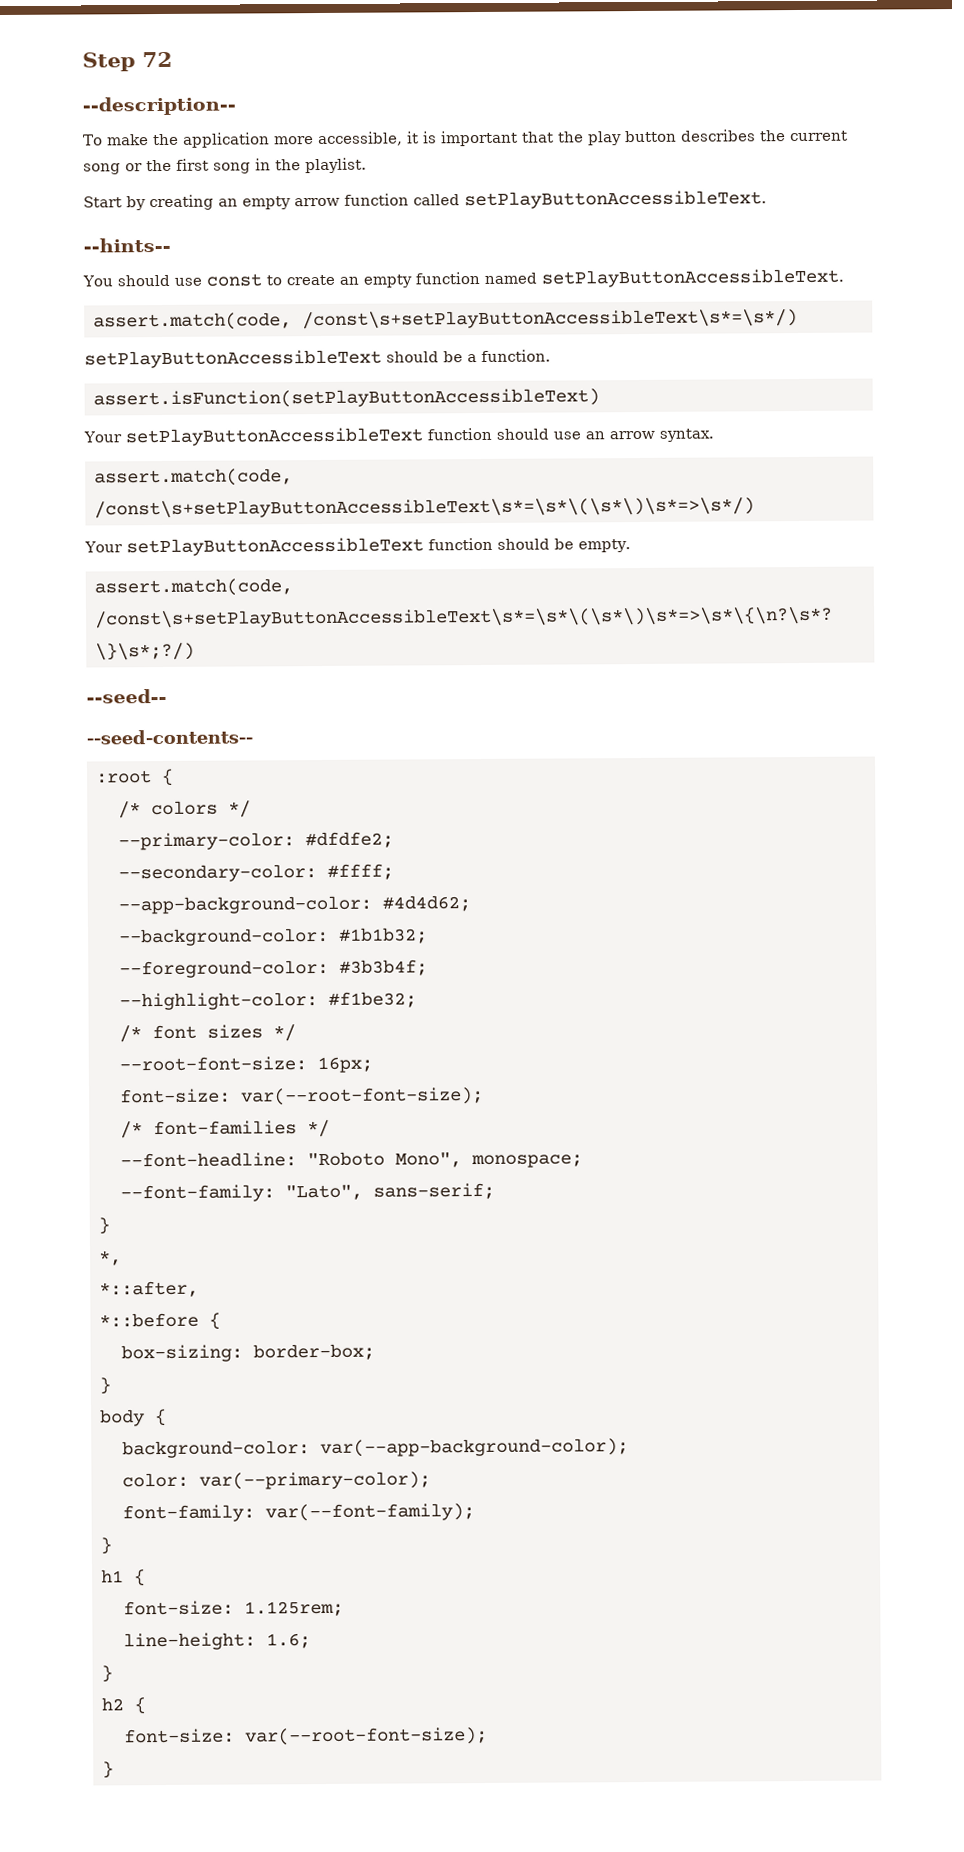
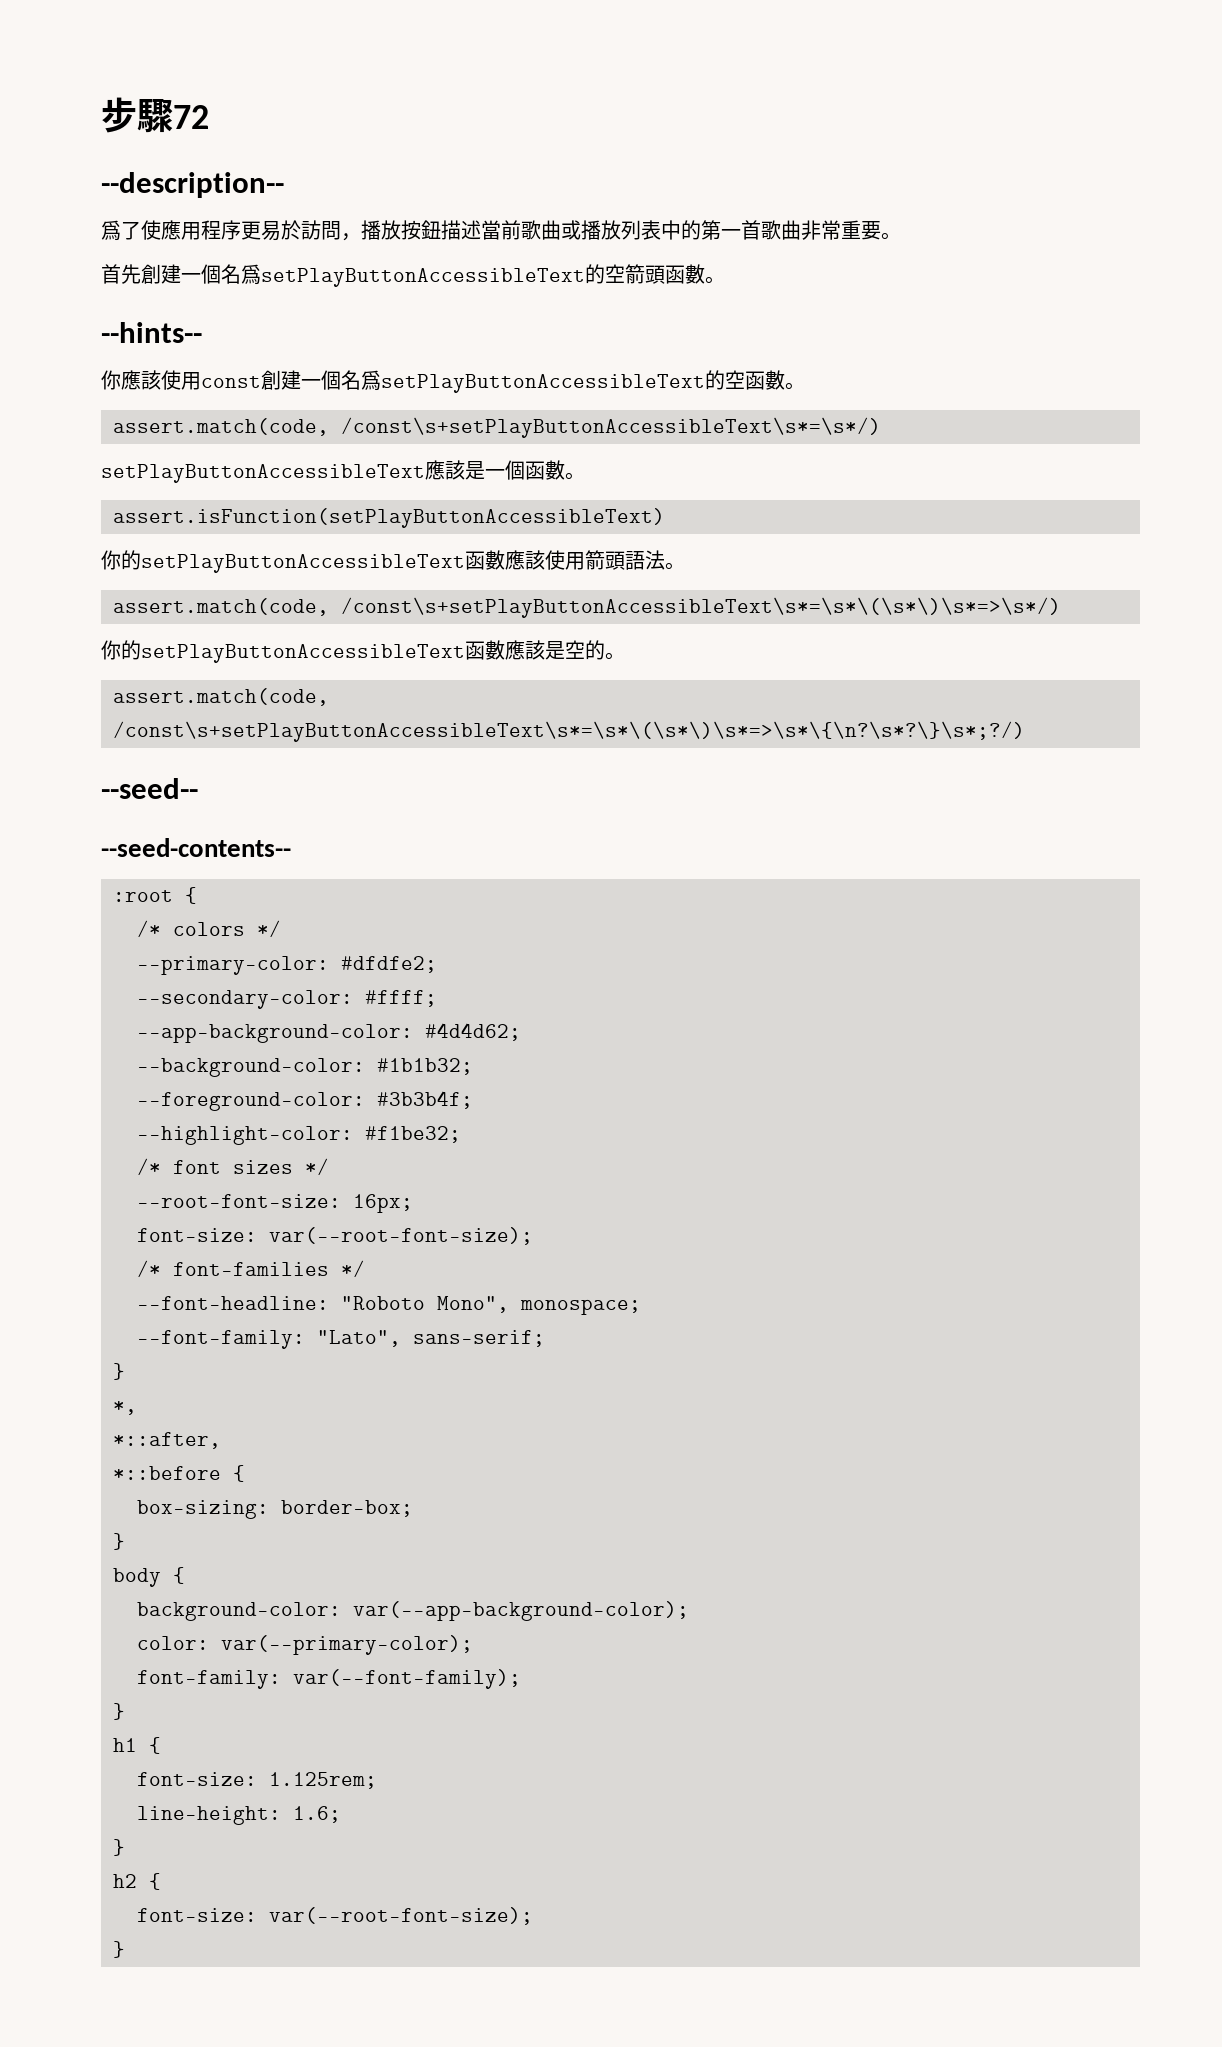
- Step 72
+ 步驟72
- To make the application more accessible, it is important that the play button describes the current song or the first song in the playlist.
- Start by creating an empty arrow function called setPlayButtonAccessibleText.
+ 爲了使應用程序更易於訪問，播放按鈕描述當前歌曲或播放列表中的第一首歌曲非常重要。
+ 首先創建一個名爲setPlayButtonAccessibleText的空箭頭函數。
  --hints--
- You should use const to create an empty function named setPlayButtonAccessibleText.
+ 你應該使用const創建一個名爲setPlayButtonAccessibleText的空函數。
  assert.match(code, /const\s+setPlayButtonAccessibleText\s*=\s*/)
- setPlayButtonAccessibleText should be a function.
+ setPlayButtonAccessibleText應該是一個函數。
  assert.isFunction(setPlayButtonAccessibleText)
- Your setPlayButtonAccessibleText function should use an arrow syntax.
+ 你的setPlayButtonAccessibleText函數應該使用箭頭語法。
  assert.match(code, /const\s+setPlayButtonAccessibleText\s*=\s*\(\s*\)\s*=>\s*/)
- Your setPlayButtonAccessibleText function should be empty.
+ 你的setPlayButtonAccessibleText函數應該是空的。

